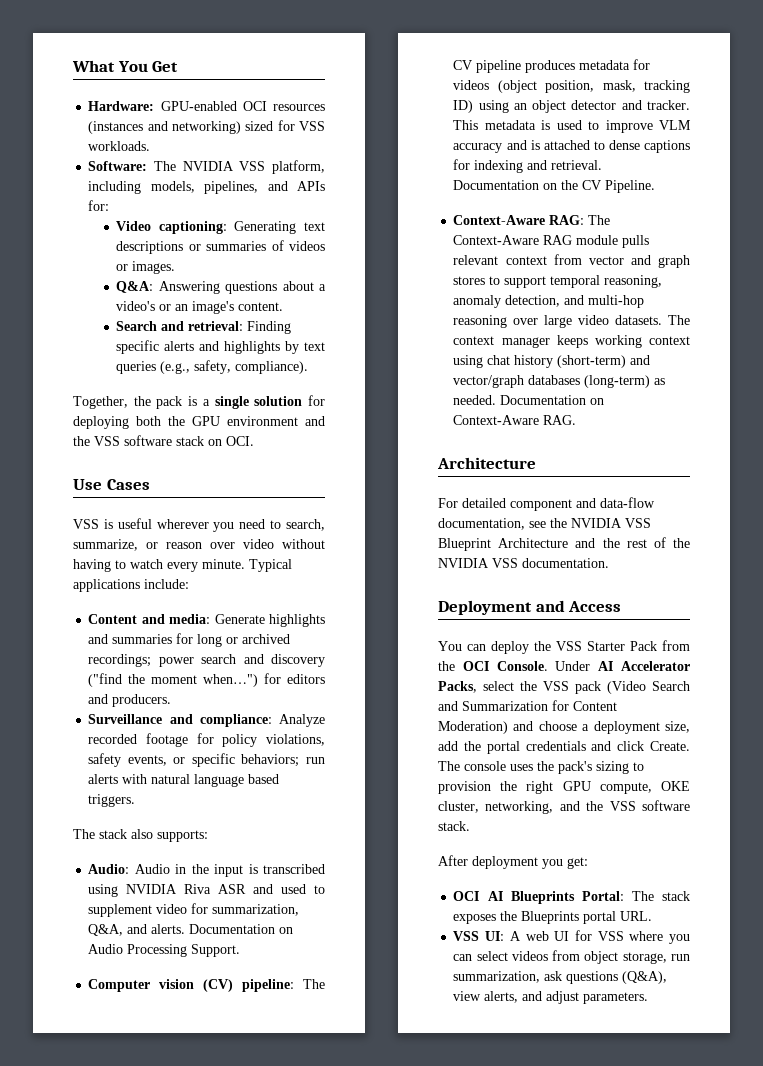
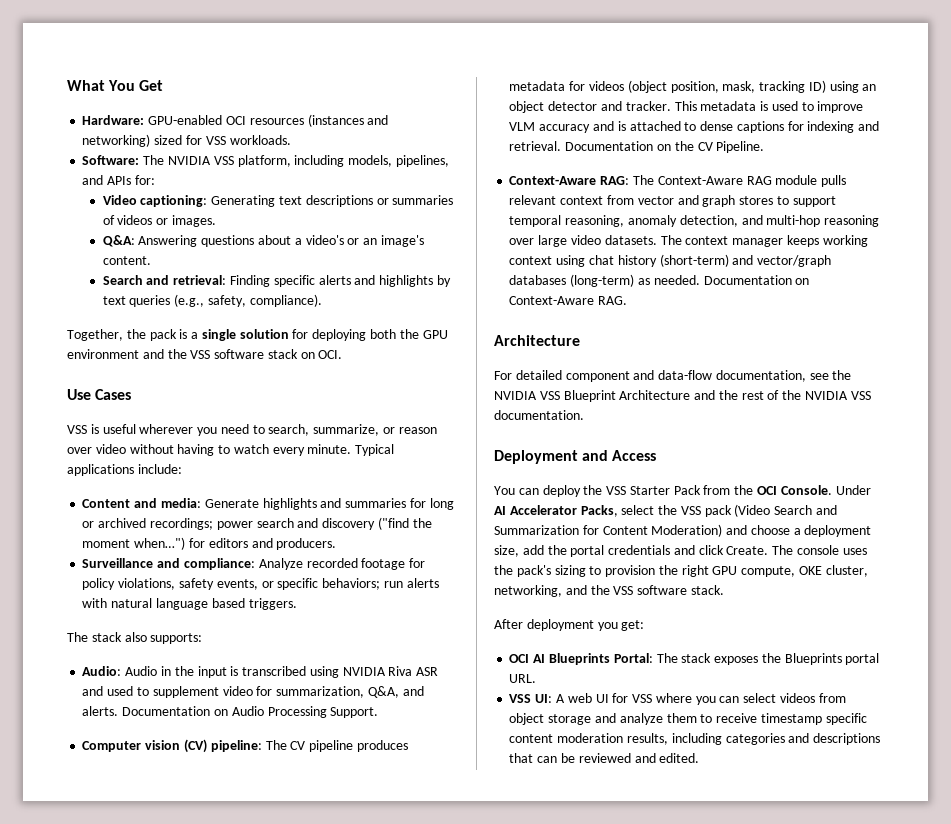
- VSS UI: A web UI for VSS where you can select videos from object storage, run summarization, ask questions (Q&A), view alerts, and adjust parameters.
+ VSS UI: A web UI for VSS where you can select videos from object storage and analyze them to receive timestamp specific content moderation results, including categories and descriptions that can be reviewed and edited.

